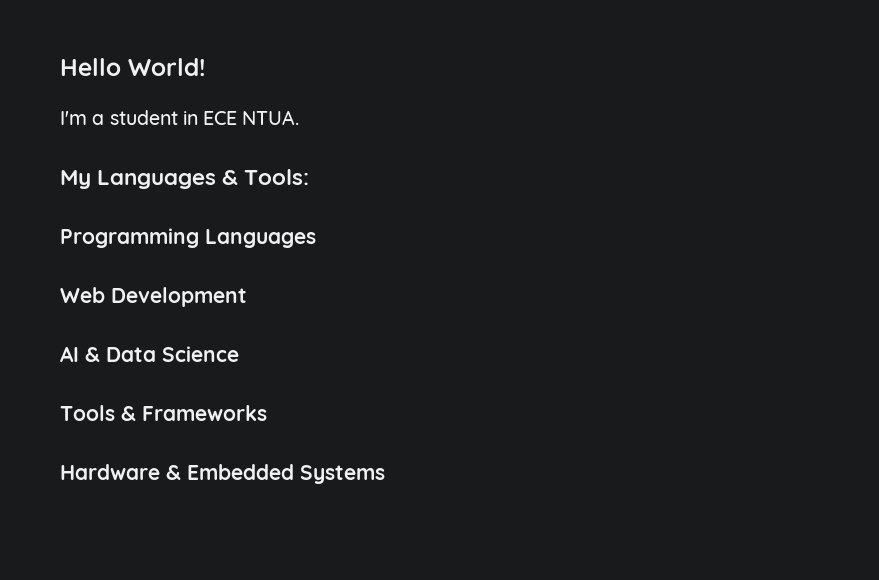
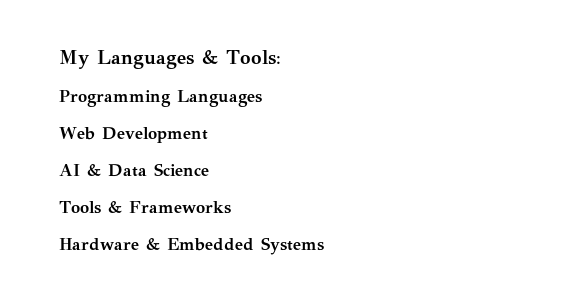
- Hello World!
- I'm a student in ECE NTUA.

